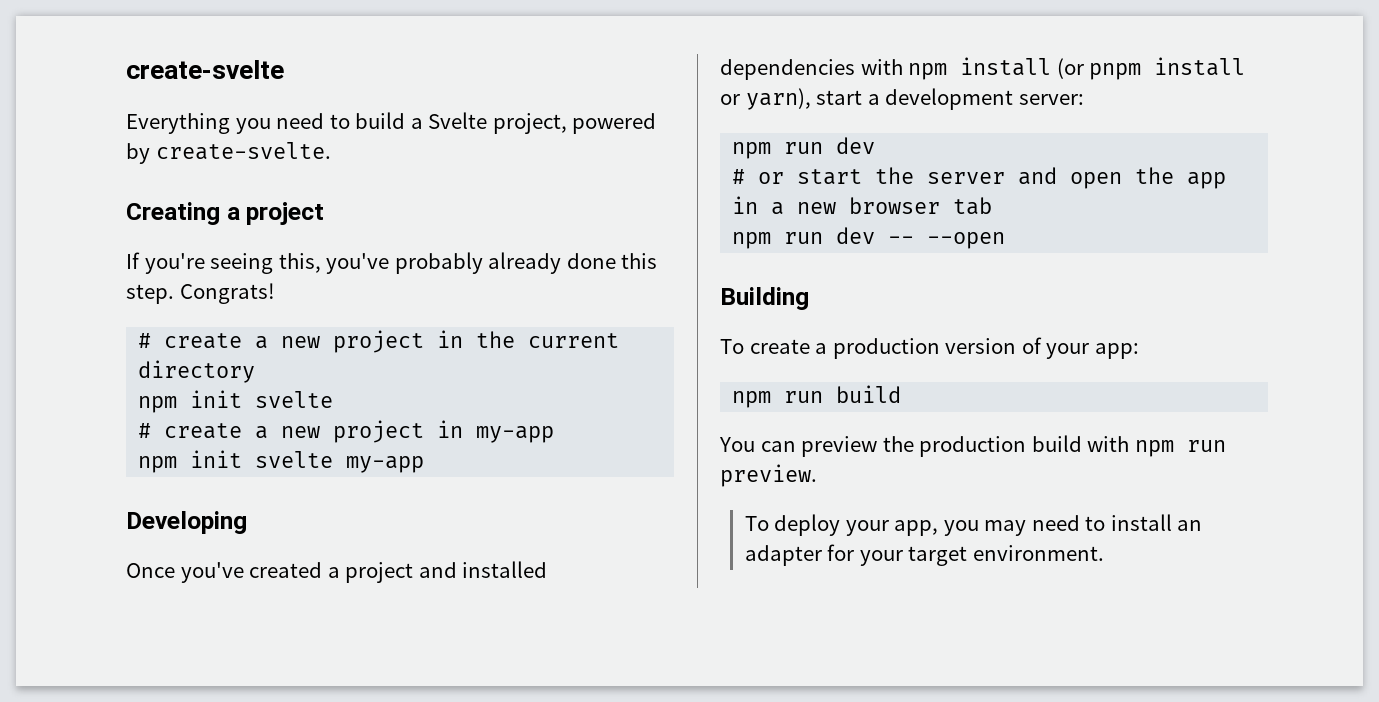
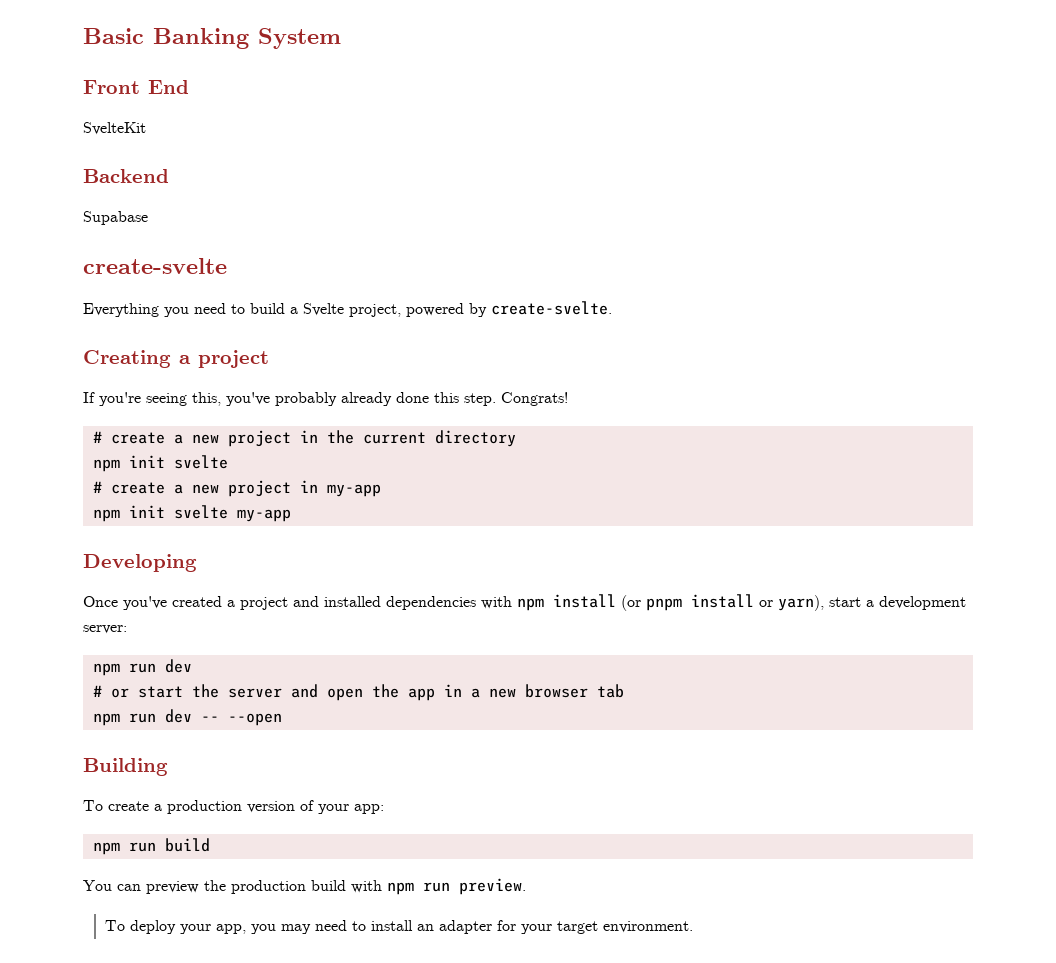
+ Basic Banking System
+ Front End
+ SvelteKit
+ Backend
+ Supabase

